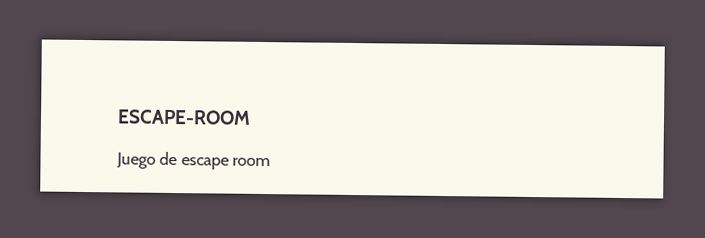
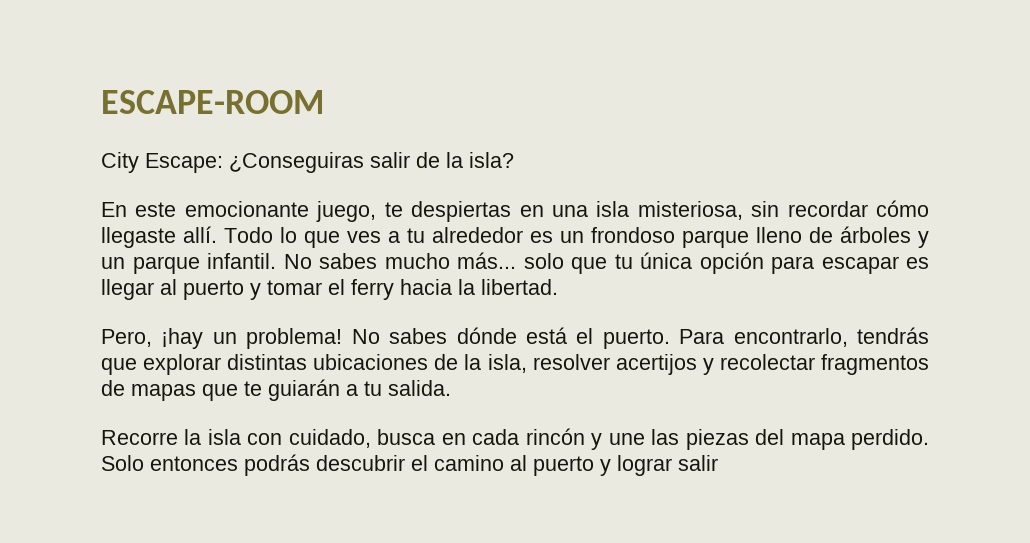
- Juego de escape room
+ City Escape: ¿Conseguiras salir de la isla?
+ En este emocionante juego, te despiertas en una isla misteriosa, sin recordar cómo llegaste allí. Todo lo que ves a tu alrededor es un frondoso parque lleno de árboles y un parque infantil. No sabes mucho más... solo que tu única opción para escapar es llegar al puerto y tomar el ferry hacia la libertad.
+ Pero, ¡hay un problema! No sabes dónde está el puerto. Para encontrarlo, tendrás que explorar distintas ubicaciones de la isla, resolver acertijos y recolectar fragmentos de mapas que te guiarán a tu salida.
+ Recorre la isla con cuidado, busca en cada rincón y une las piezas del mapa perdido. Solo entonces podrás descubrir el camino al puerto y lograr salir

